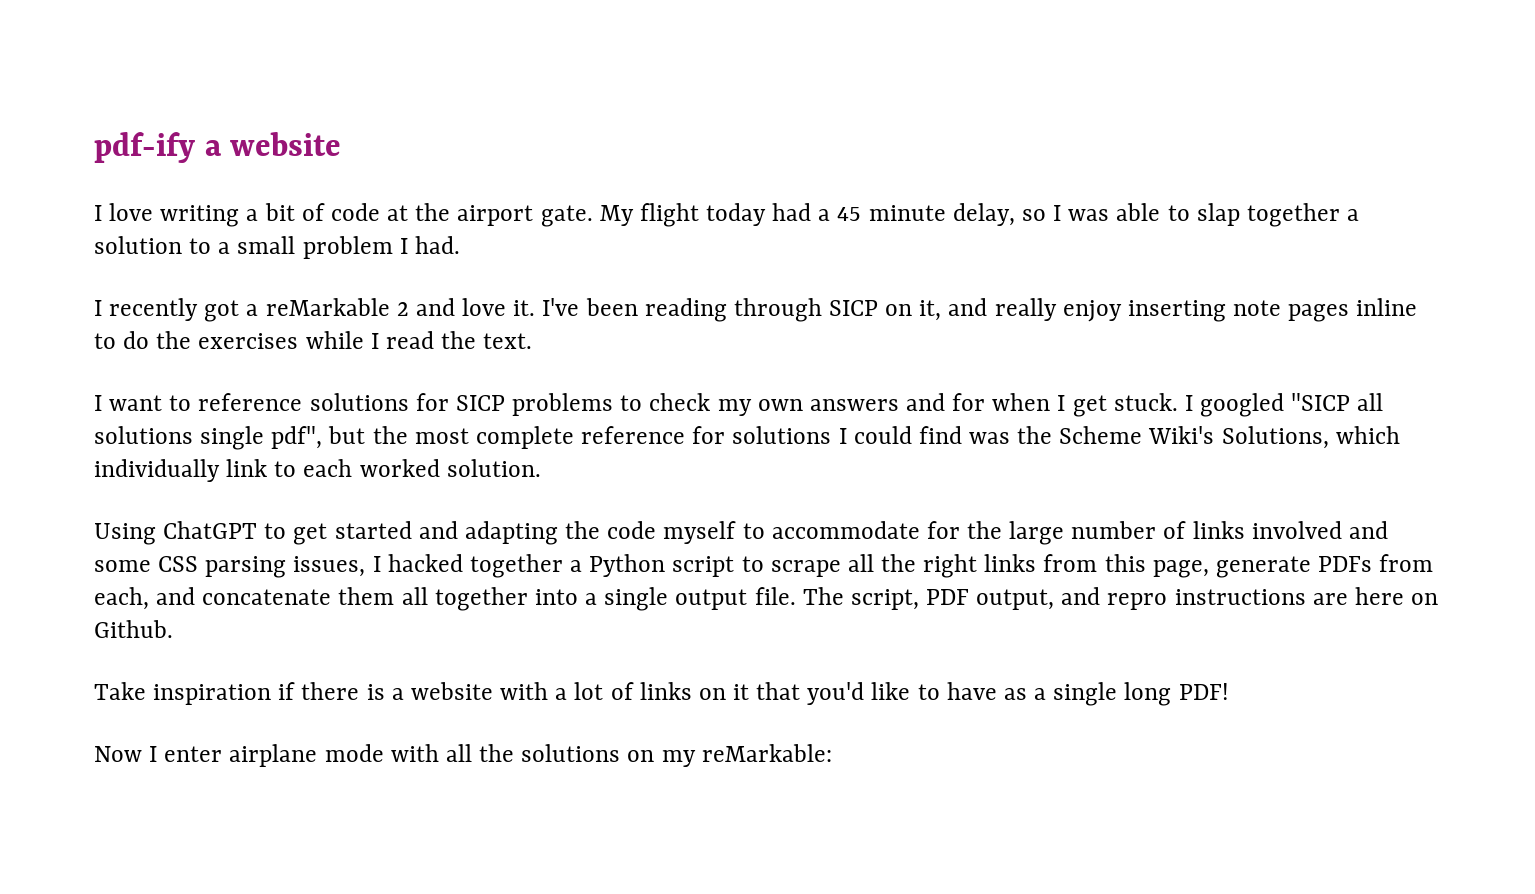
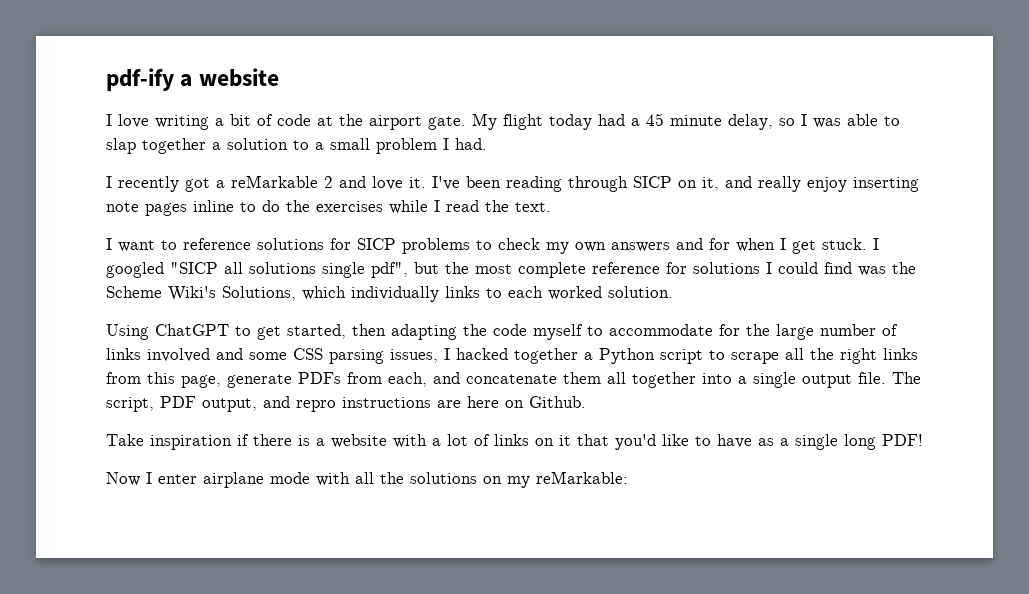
- I googled "SICP all solutions single pdf", but the most complete reference for solutions I could find was the Scheme Wiki's Solutions, which individually link to each worked solution.
+ I googled "SICP all solutions single pdf", but the most complete reference for solutions I could find was the Scheme Wiki's Solutions, which individually links to each worked solution.
- Using ChatGPT to get started and adapting the code myself to accommodate for the large number of links involved and some CSS parsing issues, I hacked together a Python script to scrape all the right links from this page, generate PDFs from each, and concatenate them all together into a single output file.
+ Using ChatGPT to get started, then adapting the code myself to accommodate for the large number of links involved and some CSS parsing issues, I hacked together a Python script to scrape all the right links from this page, generate PDFs from each, and concatenate them all together into a single output file.

